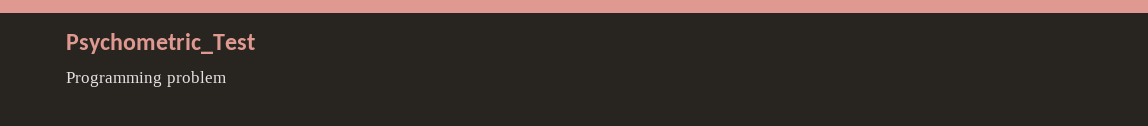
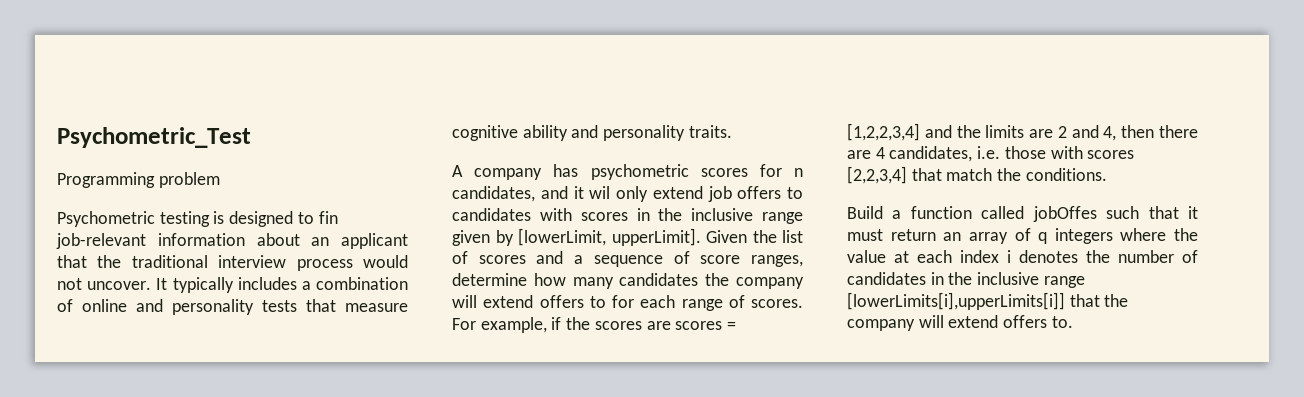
+ Psychometric testing is designed to fin job-relevant information about an applicant that the traditional interview process would not uncover. It typically includes a combination of online and personality tests that measure cognitive ability and personality traits.
+ A company has psychometric scores for n candidates, and it wil only extend job offers to candidates with scores in the inclusive range given by [lowerLimit, upperLimit]. Given the list of scores and a sequence of score ranges, determine how many candidates the company will extend offers to for each range of scores. For example, if the scores are scores = [1,2,2,3,4] and the limits are 2 and 4, then there are 4 candidates, i.e. those with scores [2,2,3,4] that match the conditions.
+ Build a function called jobOffes such that it must return an array of q integers where the value at each index i denotes the number of candidates in the inclusive range [lowerLimits[i],upperLimits[i]] that the company will extend offers to.

